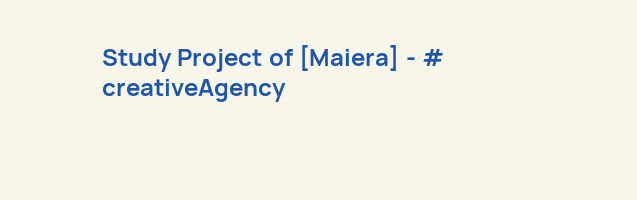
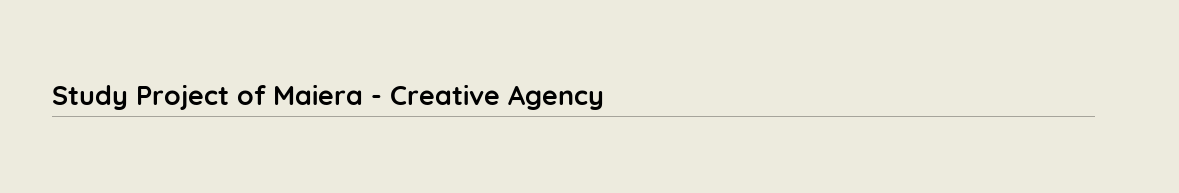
- Study Project of [Maiera] - # creativeAgency
+ Study Project of Maiera - Creative Agency

